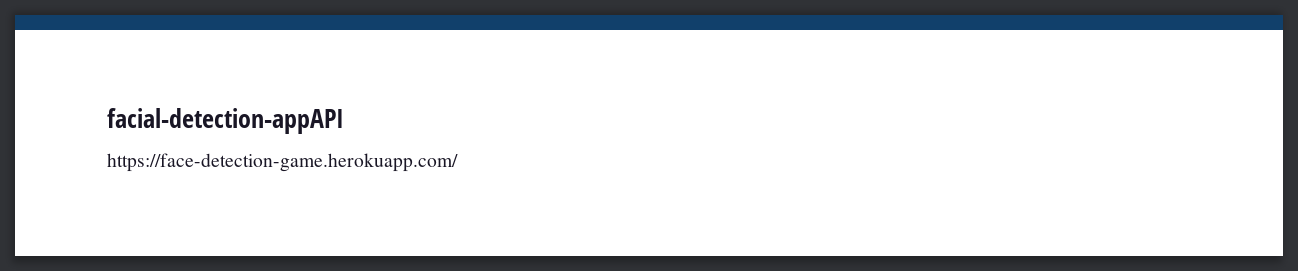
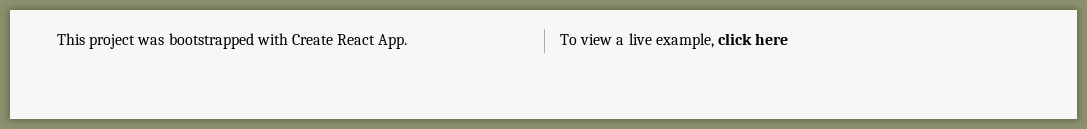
- facial-detection-appAPI
- https://face-detection-game.herokuapp.com/
+ This project was bootstrapped with Create React App.
+ To view a live example, click here

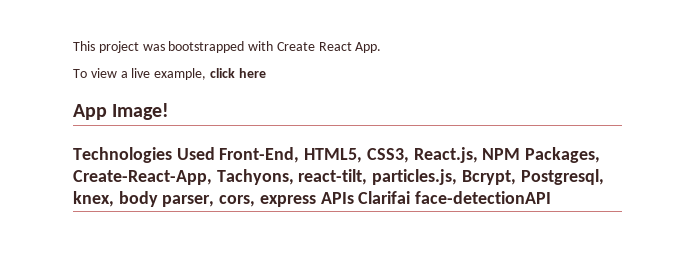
+ App Image!
+ Technologies Used Front-End, HTML5, CSS3, React.js, NPM Packages, Create-React-App, Tachyons, react-tilt, particles.js, Bcrypt, Postgresql, knex, body parser, cors, express APIs Clarifai face-detectionAPI

